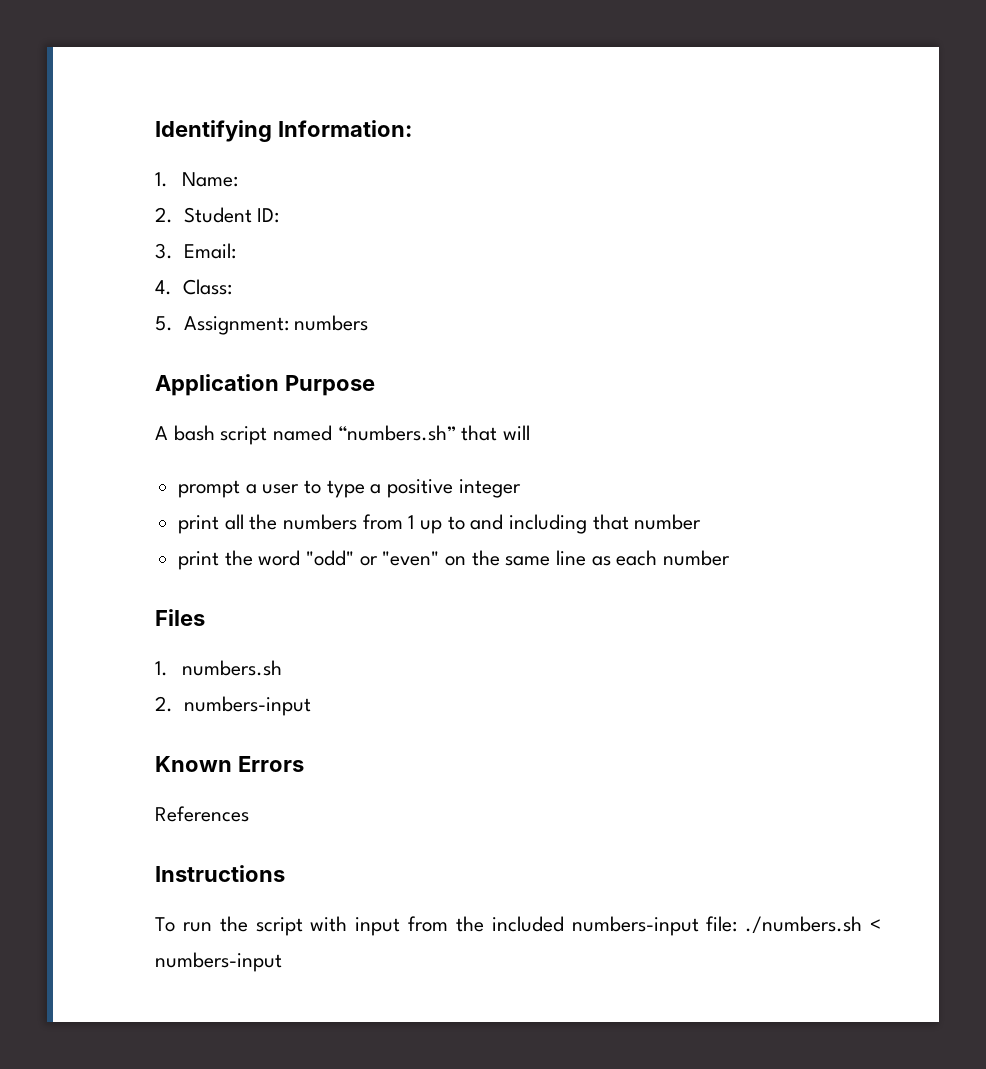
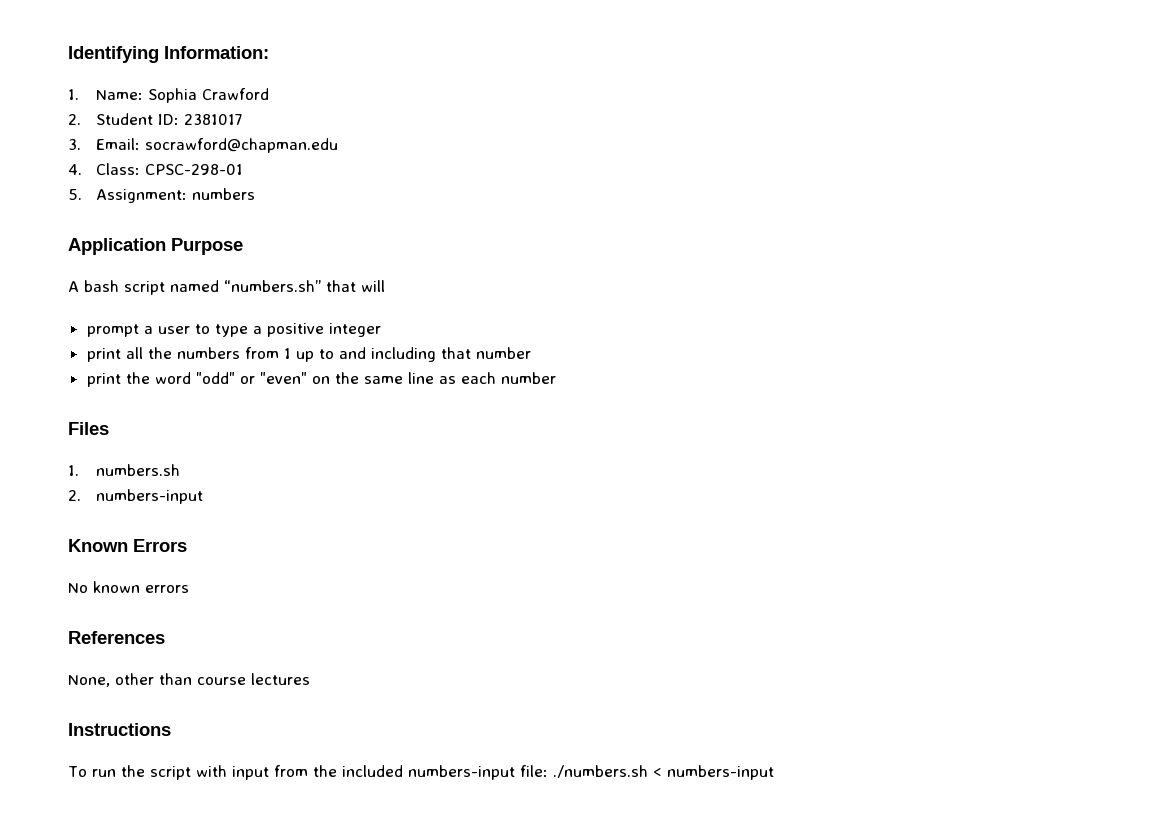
- 1. Name:
+ 1. Name: Sophia Crawford
- 2. Student ID:
+ 2. Student ID: 2381017
- 3. Email:
+ 3. Email: socrawford@chapman.edu
- 4. Class:
+ 4. Class: CPSC-298-01
+ No known errors
  References
+ None, other than course lectures

